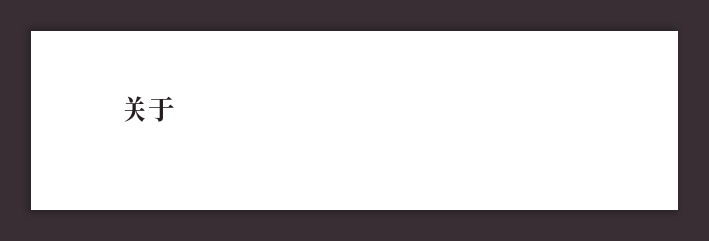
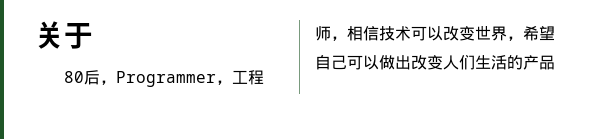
+ 80后，Programmer，工程师，相信技术可以改变世界，希望自己可以做出改变人们生活的产品

